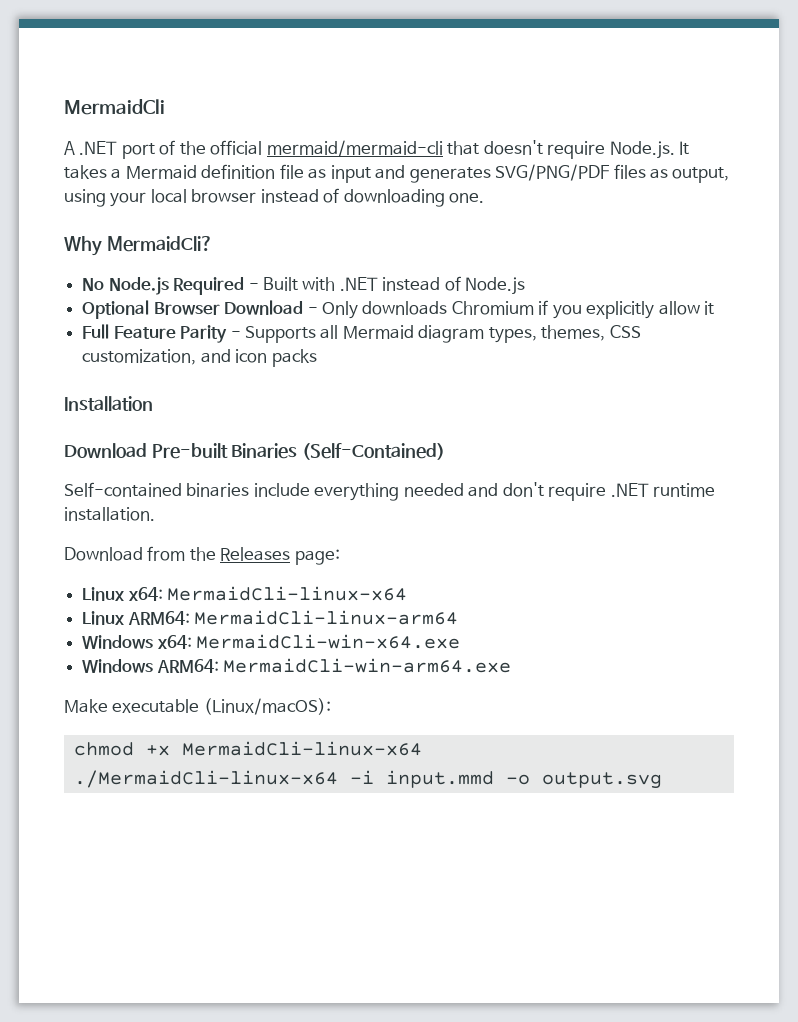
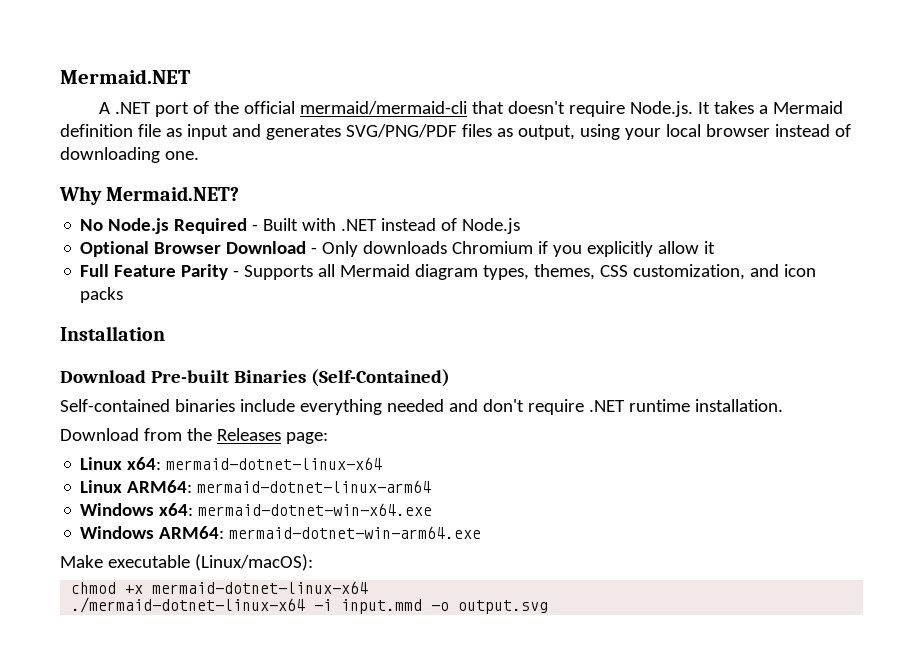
- MermaidCli
+ Mermaid.NET
- Why MermaidCli?
+ Why Mermaid.NET?
- Linux x64: MermaidCli-linux-x64
+ Linux x64: mermaid-dotnet-linux-x64
- Linux ARM64: MermaidCli-linux-arm64
+ Linux ARM64: mermaid-dotnet-linux-arm64
- Windows x64: MermaidCli-win-x64.exe
+ Windows x64: mermaid-dotnet-win-x64.exe
- Windows ARM64: MermaidCli-win-arm64.exe
+ Windows ARM64: mermaid-dotnet-win-arm64.exe
- chmod +x MermaidCli-linux-x64
- ./MermaidCli-linux-x64 -i input.mmd -o output.svg
+ chmod +x mermaid-dotnet-linux-x64
+ ./mermaid-dotnet-linux-x64 -i input.mmd -o output.svg

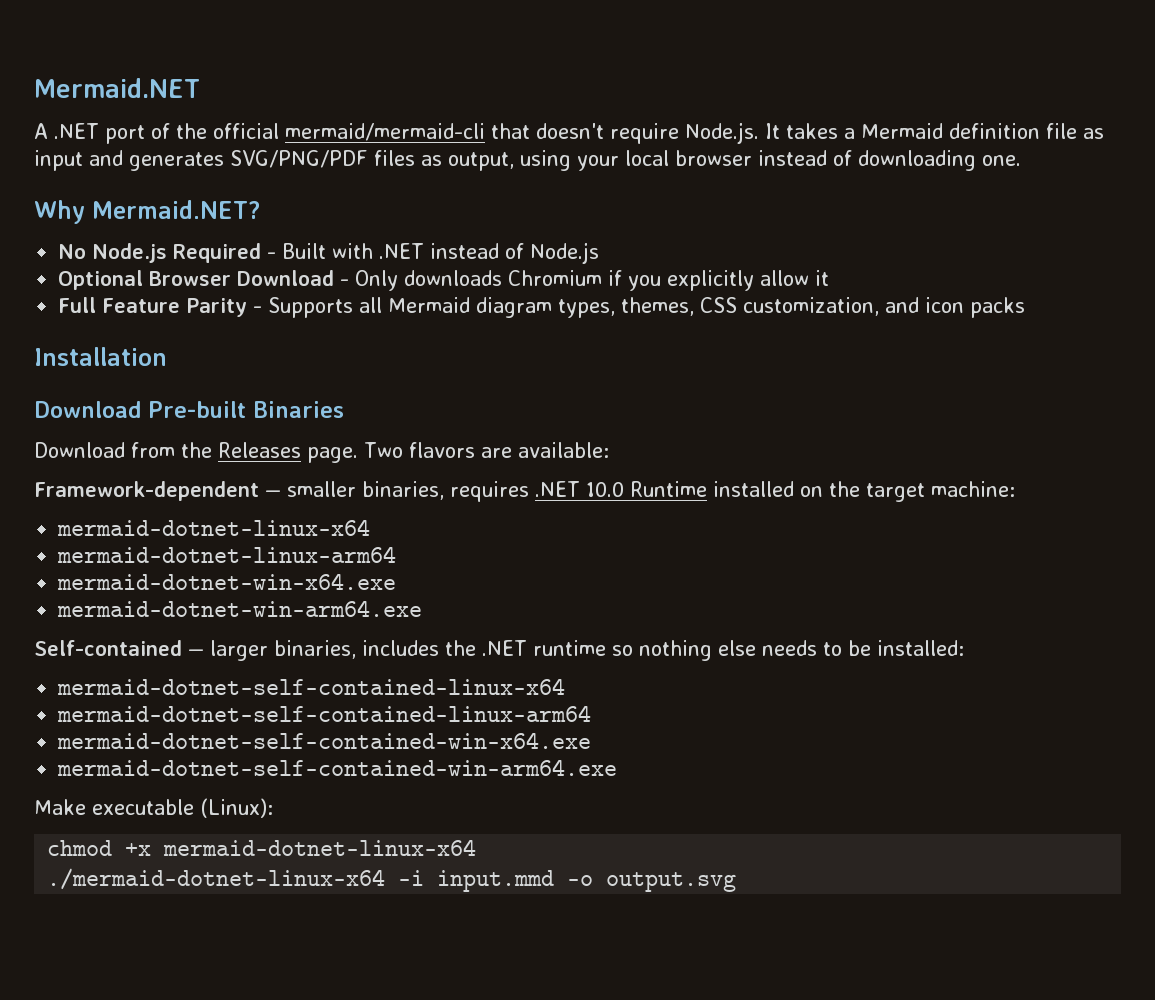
- Download Pre-built Binaries (Self-Contained)
- Self-contained binaries include everything needed and don't require .NET runtime installation.
- Download from the Releases page:
- Linux x64: mermaid-dotnet-linux-x64
- Linux ARM64: mermaid-dotnet-linux-arm64
+ Download Pre-built Binaries
+ Download from the Releases page. Two flavors are available:
+ Framework-dependent — smaller binaries, requires .NET 10.0 Runtime installed on the target machine:
+ mermaid-dotnet-linux-x64
+ mermaid-dotnet-linux-arm64
- Windows x64: mermaid-dotnet-win-x64.exe
+ mermaid-dotnet-win-x64.exe
- Windows ARM64: mermaid-dotnet-win-arm64.exe
+ mermaid-dotnet-win-arm64.exe
+ Self-contained — larger binaries, includes the .NET runtime so nothing else needs to be installed:
+ mermaid-dotnet-self-contained-linux-x64
+ mermaid-dotnet-self-contained-linux-arm64
+ mermaid-dotnet-self-contained-win-x64.exe
+ mermaid-dotnet-self-contained-win-arm64.exe
- Make executable (Linux/macOS):
+ Make executable (Linux):

